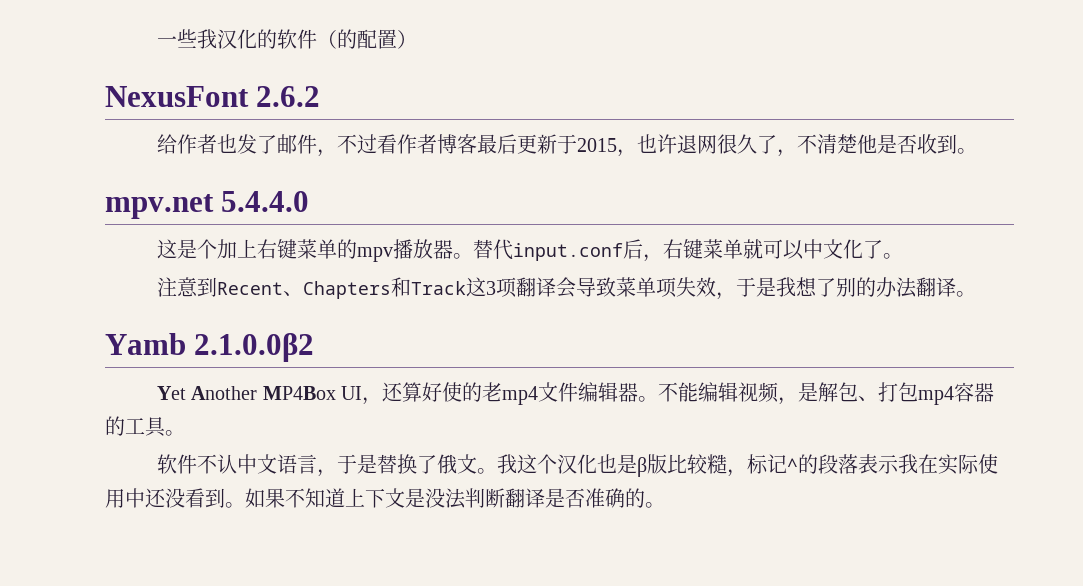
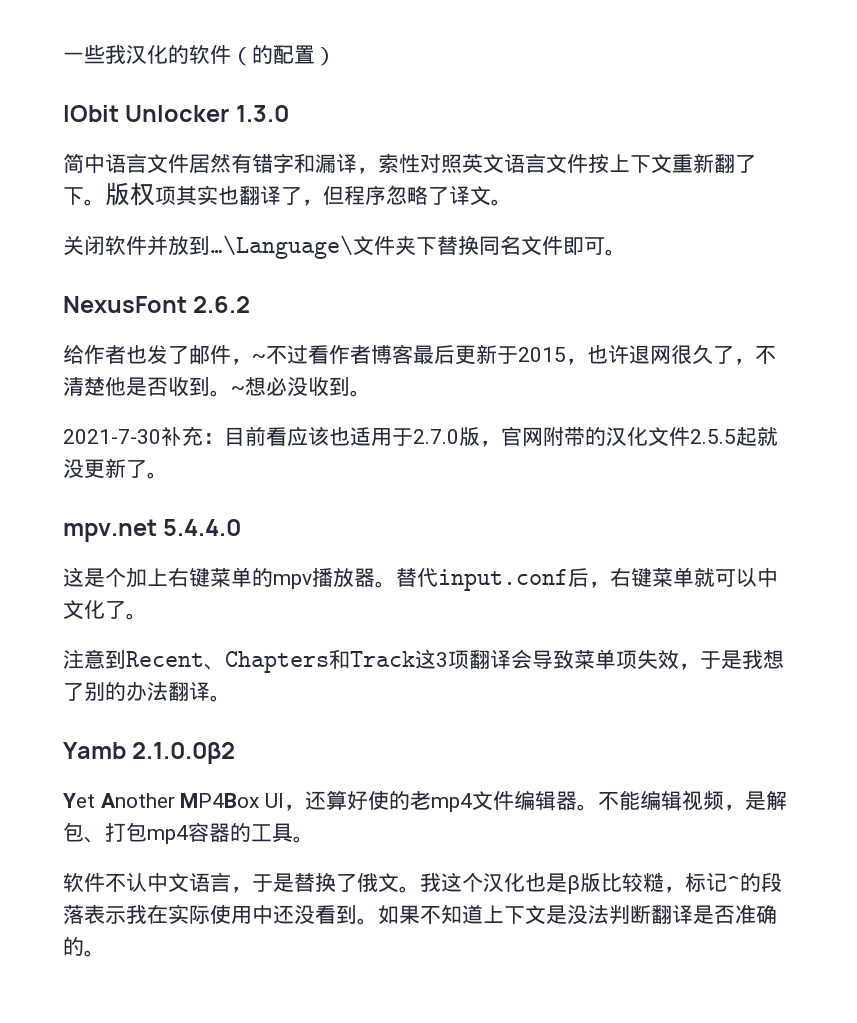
+ IObit Unlocker 1.3.0
+ 简中语言文件居然有错字和漏译，索性对照英文语言文件按上下文重新翻了下。版权项其实也翻译了，但程序忽略了译文。
+ 关闭软件并放到…\Language\文件夹下替换同名文件即可。
- 给作者也发了邮件，不过看作者博客最后更新于2015，也许退网很久了，不清楚他是否收到。
+ 给作者也发了邮件，~不过看作者博客最后更新于2015，也许退网很久了，不清楚他是否收到。~想必没收到。
+ 2021-7-30补充：目前看应该也适用于2.7.0版，官网附带的汉化文件2.5.5起就没更新了。

